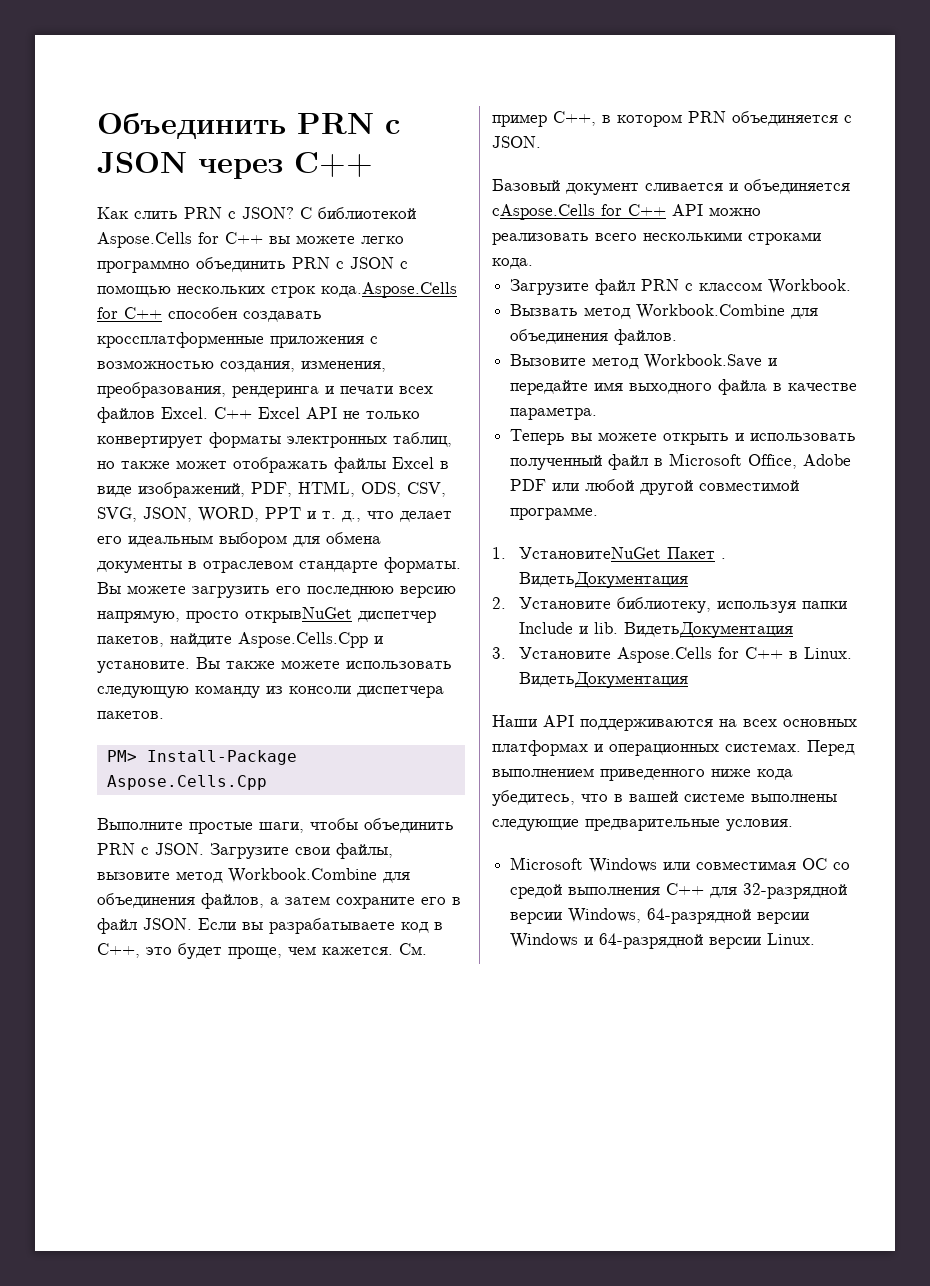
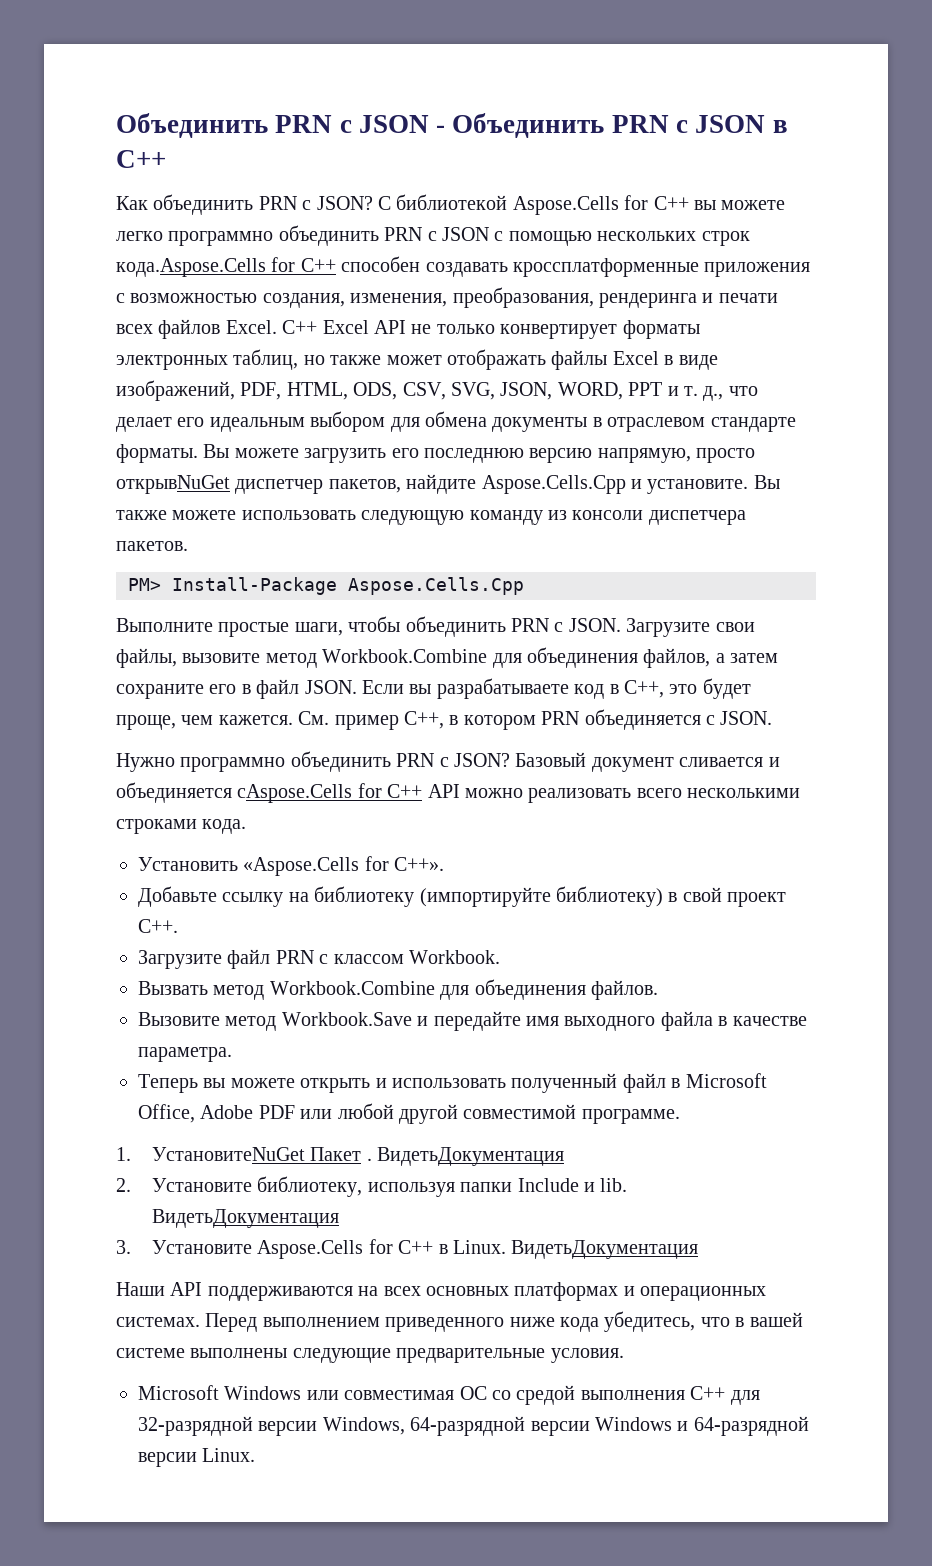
- Объединить PRN с JSON через C++
+ Объединить PRN с JSON - Объединить PRN с JSON в C++
- Как слить PRN с JSON?
+ Как объединить PRN с JSON?
+ Нужно программно объединить PRN с JSON?
+ Установить «Aspose.Cells for C++».
+ Добавьте ссылку на библиотеку (импортируйте библиотеку) в свой проект C++.

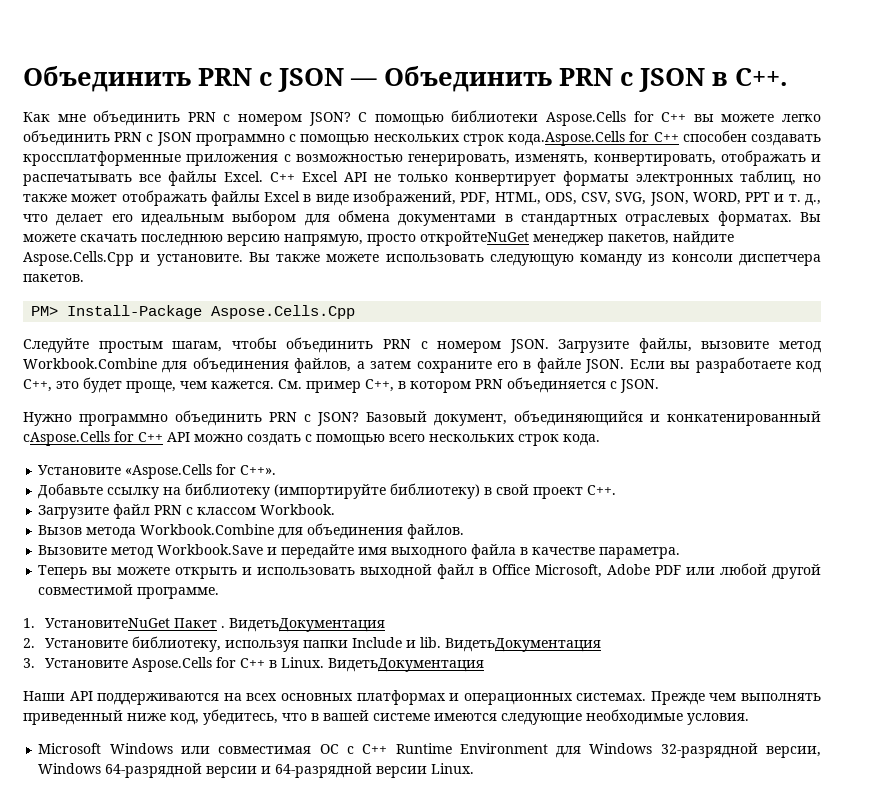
- Объединить PRN с JSON - Объединить PRN с JSON в C++
+ Объединить PRN с JSON — Объединить PRN с JSON в C++.
- Как объединить PRN с JSON?
+ Как мне объединить PRN с номером JSON?
- С библиотекой Aspose.Cells for C++ вы можете легко программно объединить PRN с JSON с помощью нескольких строк кода.Aspose.Cells for C++ способен создавать кроссплатформенные приложения с возможностью создания, изменения, преобразования, рендеринга и печати всех файлов Excel.
+ С помощью библиотеки Aspose.Cells for C++ вы можете легко объединить PRN с JSON программно с помощью нескольких строк кода.Aspose.Cells for C++ способен создавать кроссплатформенные приложения с возможностью генерировать, изменять, конвертировать, отображать и распечатывать все файлы Excel.
- C++ Excel API не только конвертирует форматы электронных таблиц, но также может отображать файлы Excel в виде изображений, PDF, HTML, ODS, CSV, SVG, JSON, WORD, PPT и т. д., что делает его идеальным выбором для обмена документы в отраслевом стандарте форматы. Вы можете загрузить его последнюю версию напрямую, просто открывNuGet диспетчер пакетов, найдите Aspose.Cells.Cpp и установите.
+ C++ Excel API не только конвертирует форматы электронных таблиц, но также может отображать файлы Excel в виде изображений, PDF, HTML, ODS, CSV, SVG, JSON, WORD, PPT и т. д., что делает его идеальным выбором для обмена документами в стандартных отраслевых форматах. Вы можете скачать последнюю версию напрямую, просто откройтеNuGet менеджер пакетов, найдите Aspose.Cells.Cpp и установите.
- Выполните простые шаги, чтобы объединить PRN с JSON.
+ Следуйте простым шагам, чтобы объединить PRN с номером JSON.
- Загрузите свои файлы, вызовите метод Workbook.Combine для объединения файлов, а затем сохраните его в файл JSON.
+ Загрузите файлы, вызовите метод Workbook.Combine для объединения файлов, а затем сохраните его в файле JSON.
- Если вы разрабатываете код в C++, это будет проще, чем кажется.
+ Если вы разработаете код C++, это будет проще, чем кажется.
- Базовый документ сливается и объединяется сAspose.Cells for C++ API можно реализовать всего несколькими строками кода.
+ Базовый документ, объединяющийся и конкатенированный сAspose.Cells for C++ API можно создать с помощью всего нескольких строк кода.
- Установить «Aspose.Cells for C++».
+ Установите «Aspose.Cells for C++».
- Вызвать метод Workbook.Combine для объединения файлов.
+ Вызов метода Workbook.Combine для объединения файлов.
- Теперь вы можете открыть и использовать полученный файл в Microsoft Office, Adobe PDF или любой другой совместимой программе.
+ Теперь вы можете открыть и использовать выходной файл в Office Microsoft, Adobe PDF или любой другой совместимой программе.
- Перед выполнением приведенного ниже кода убедитесь, что в вашей системе выполнены следующие предварительные условия.
+ Прежде чем выполнять приведенный ниже код, убедитесь, что в вашей системе имеются следующие необходимые условия.
- Microsoft Windows или совместимая ОС со средой выполнения C++ для 32-разрядной версии Windows, 64-разрядной версии Windows и 64-разрядной версии Linux.
+ Microsoft Windows или совместимая ОС с C++ Runtime Environment для Windows 32-разрядной версии, Windows 64-разрядной версии и 64-разрядной версии Linux.

